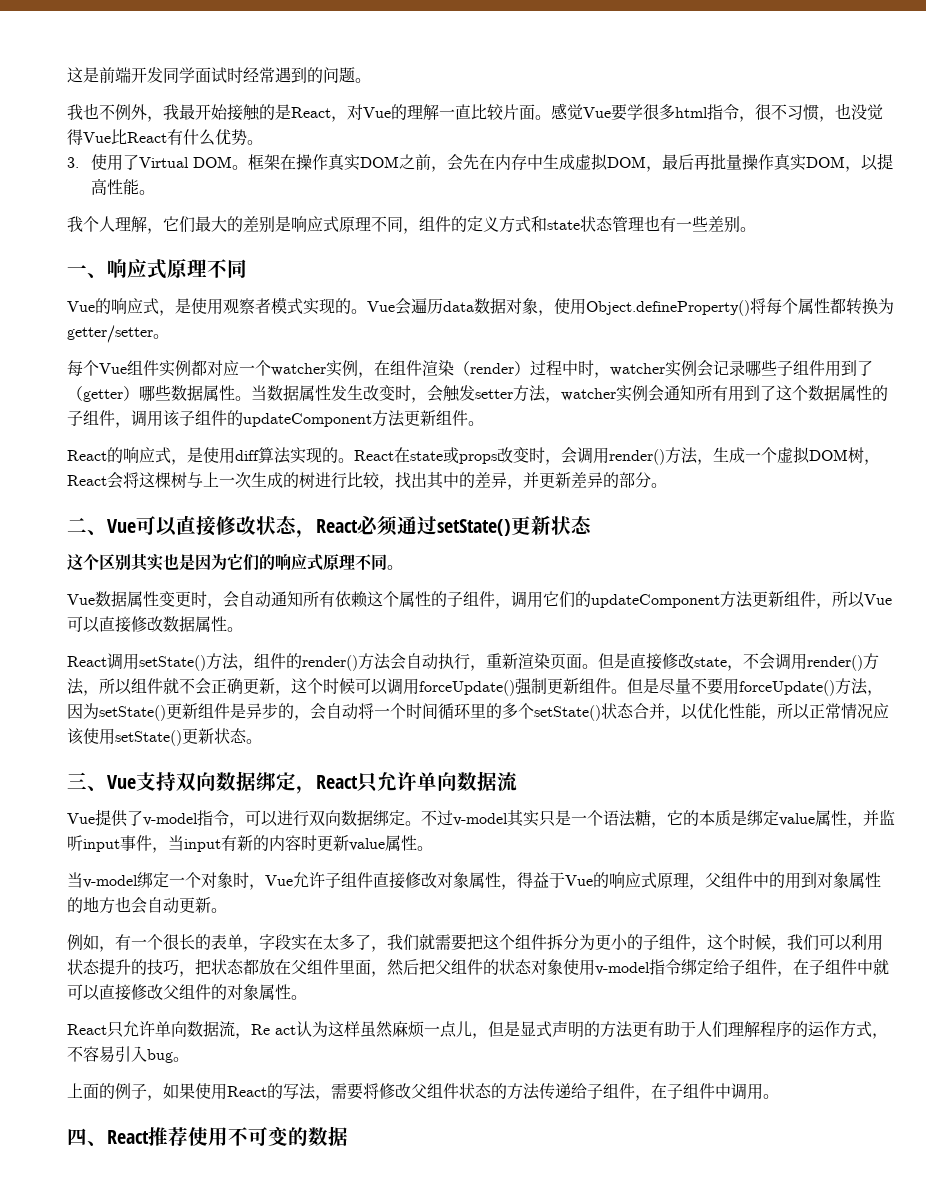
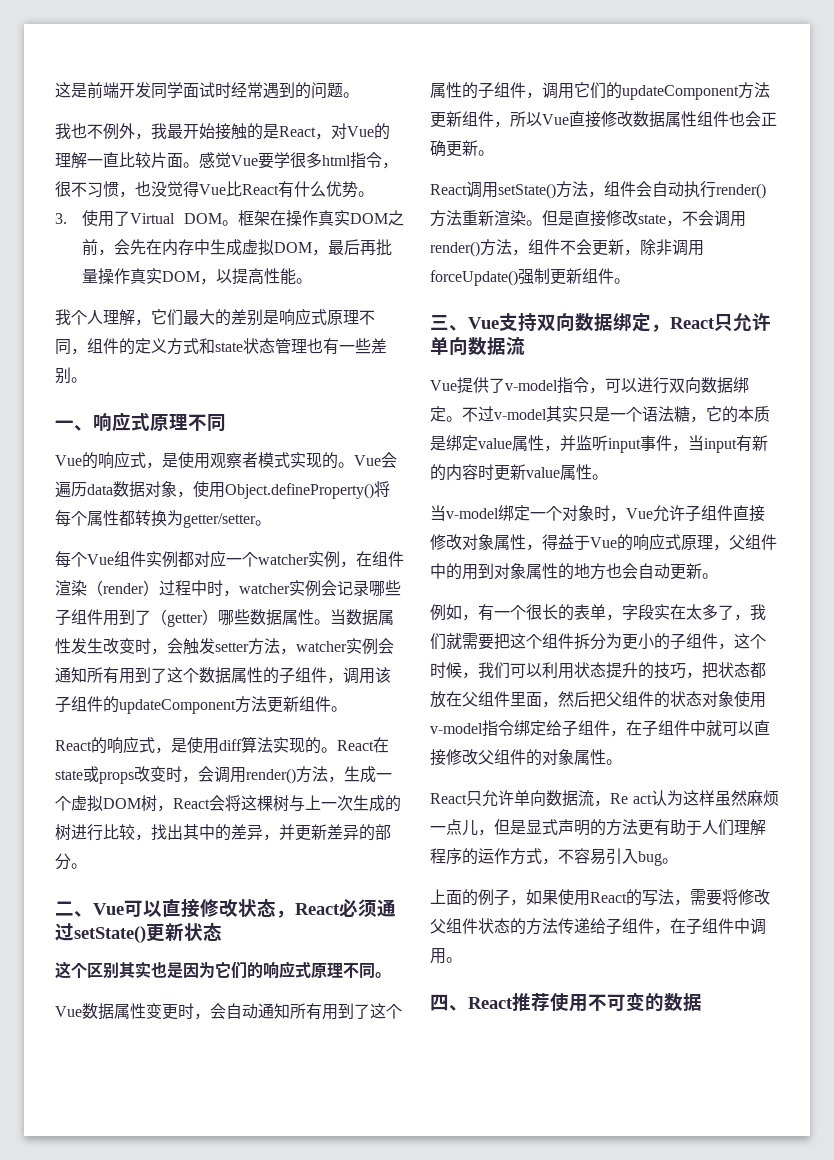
- Vue数据属性变更时，会自动通知所有依赖这个属性的子组件，调用它们的updateComponent方法更新组件，所以Vue可以直接修改数据属性。
+ Vue数据属性变更时，会自动通知所有用到了这个属性的子组件，调用它们的updateComponent方法更新组件，所以Vue直接修改数据属性组件也会正确更新。
- React调用setState()方法，组件的render()方法会自动执行，重新渲染页面。
+ React调用setState()方法，组件会自动执行render()方法重新渲染。
- 但是直接修改state，不会调用render()方法，所以组件就不会正确更新，这个时候可以调用forceUpdate()强制更新组件。但是尽量不要用forceUpdate()方法，因为setState()更新组件是异步的，会自动将一个时间循环里的多个setState()状态合并，以优化性能，所以正常情况应该使用setState()更新状态。
+ 但是直接修改state，不会调用render()方法，组件不会更新，除非调用forceUpdate()强制更新组件。

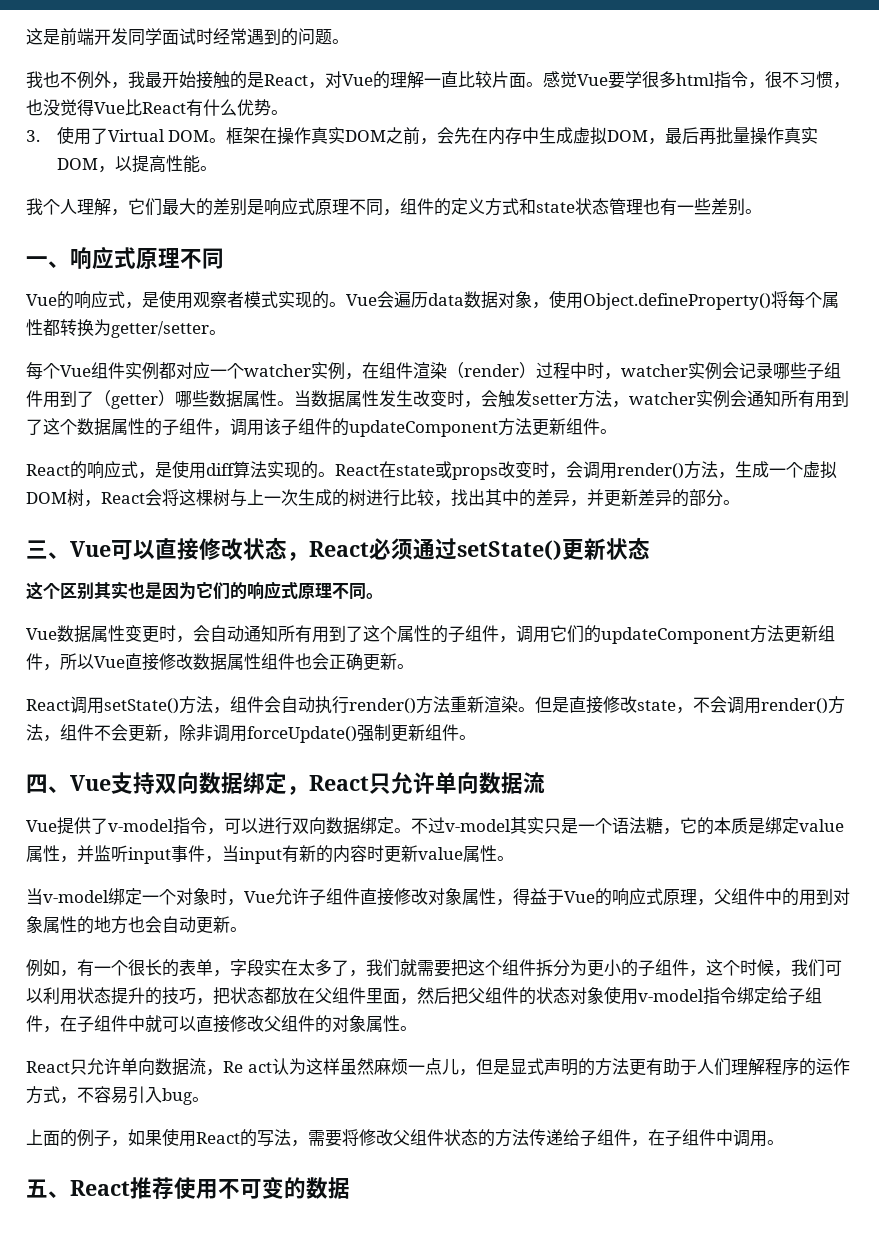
- 二、Vue可以直接修改状态，React必须通过setState()更新状态
+ 三、Vue可以直接修改状态，React必须通过setState()更新状态
- 三、Vue支持双向数据绑定，React只允许单向数据流
+ 四、Vue支持双向数据绑定，React只允许单向数据流
- 四、React推荐使用不可变的数据
+ 五、React推荐使用不可变的数据

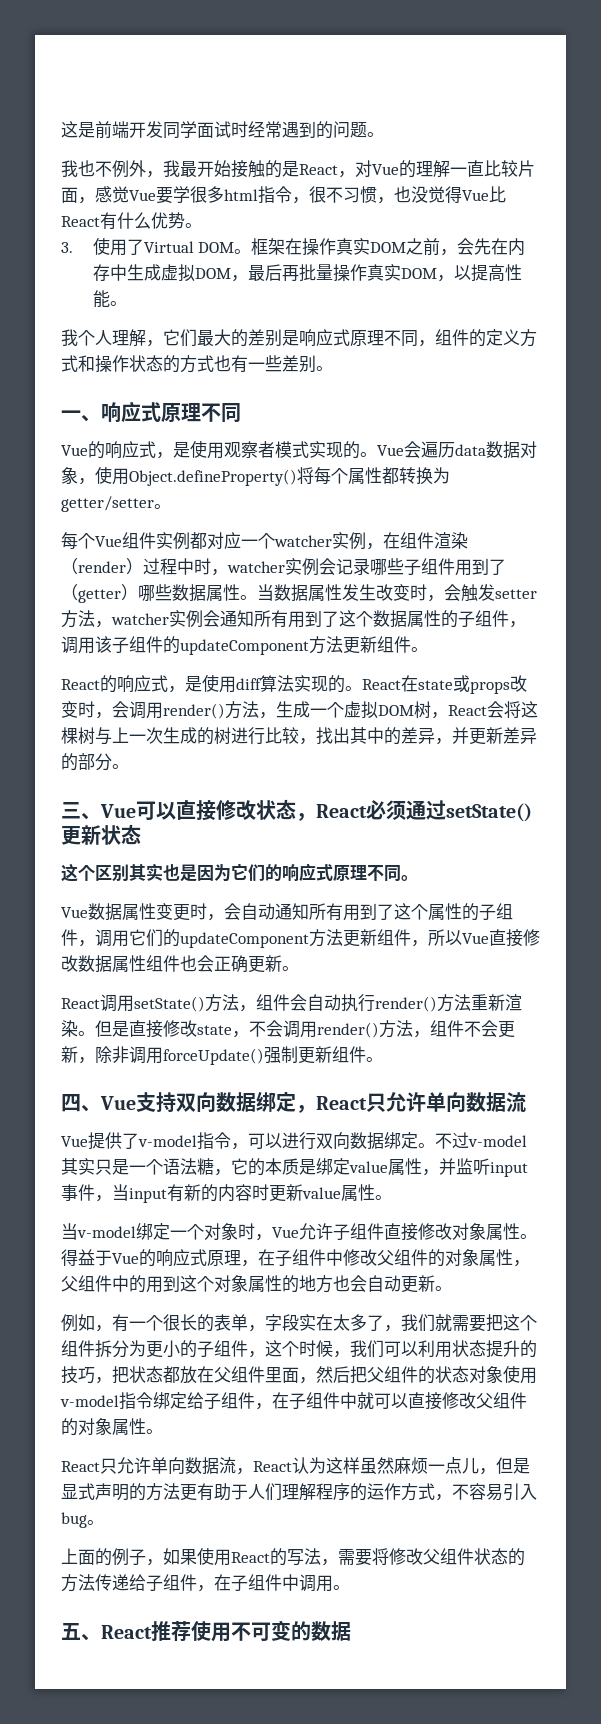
- 我也不例外，我最开始接触的是React，对Vue的理解一直比较片面。感觉Vue要学很多html指令，很不习惯，也没觉得Vue比React有什么优势。
+ 我也不例外，我最开始接触的是React，对Vue的理解一直比较片面，感觉Vue要学很多html指令，很不习惯，也没觉得Vue比React有什么优势。
- 我个人理解，它们最大的差别是响应式原理不同，组件的定义方式和state状态管理也有一些差别。
+ 我个人理解，它们最大的差别是响应式原理不同，组件的定义方式和操作状态的方式也有一些差别。
- 当v-model绑定一个对象时，Vue允许子组件直接修改对象属性，得益于Vue的响应式原理，父组件中的用到对象属性的地方也会自动更新。
+ 当v-model绑定一个对象时，Vue允许子组件直接修改对象属性。得益于Vue的响应式原理，在子组件中修改父组件的对象属性，父组件中的用到这个对象属性的地方也会自动更新。
- React只允许单向数据流，Re act认为这样虽然麻烦一点儿，但是显式声明的方法更有助于人们理解程序的运作方式，不容易引入bug。
+ React只允许单向数据流，React认为这样虽然麻烦一点儿，但是显式声明的方法更有助于人们理解程序的运作方式，不容易引入bug。

